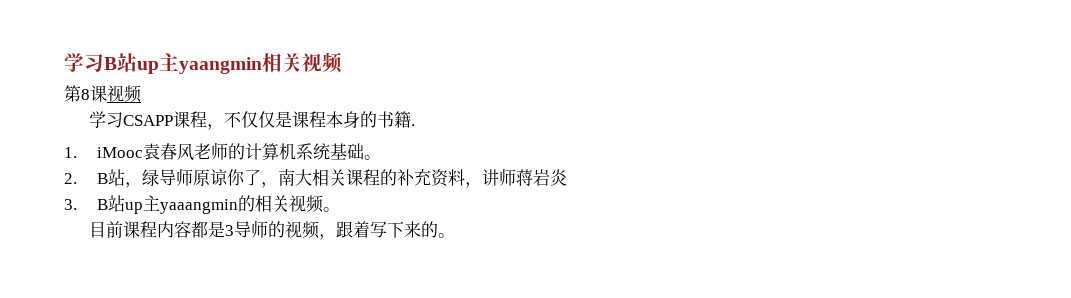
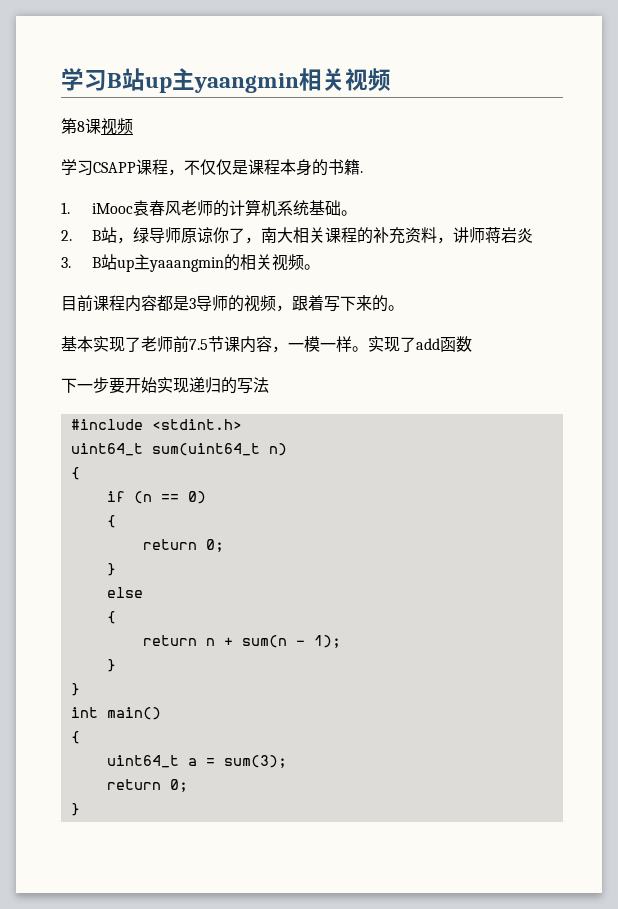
+ 基本实现了老师前7.5节课内容，一模一样。实现了add函数
+ 下一步要开始实现递归的写法
+ #include <stdint.h>
+ uint64_t sum(uint64_t n)
+ {
+ if (n == 0)
+ {
+ return 0;
+ }
+ else
+ {
+ return n + sum(n - 1);
+ }
+ }
+ int main()
+ {
+ uint64_t a = sum(3);
+ return 0;
+ }

